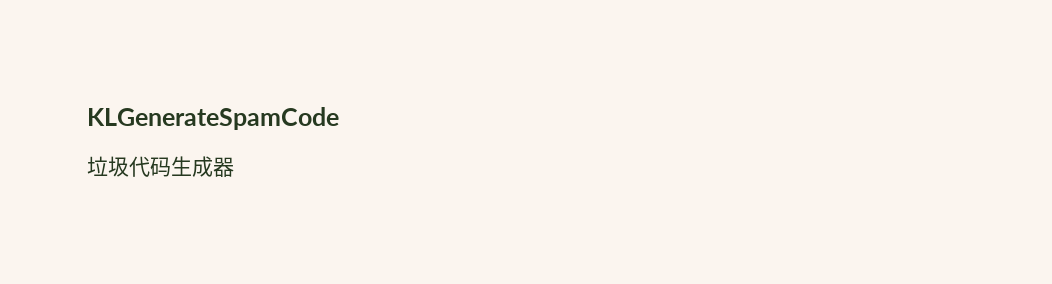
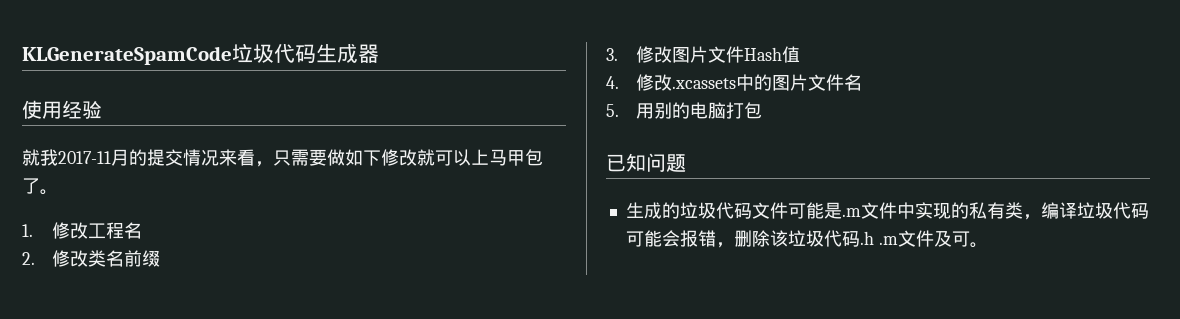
- KLGenerateSpamCode
- 垃圾代码生成器
+ KLGenerateSpamCode垃圾代码生成器
+ 使用经验
+ 就我2017-11月的提交情况来看，只需要做如下修改就可以上马甲包了。
+ 1.修改工程名
+ 2.修改类名前缀
+ 3.修改图片文件Hash值
+ 4.修改.xcassets中的图片文件名
+ 5.用别的电脑打包
+ 已知问题
+ 生成的垃圾代码文件可能是.m文件中实现的私有类，编译垃圾代码可能会报错，删除该垃圾代码.h .m文件及可。

